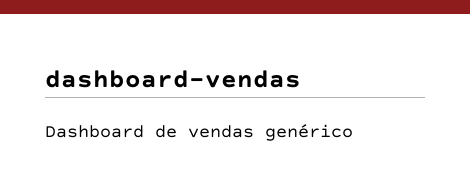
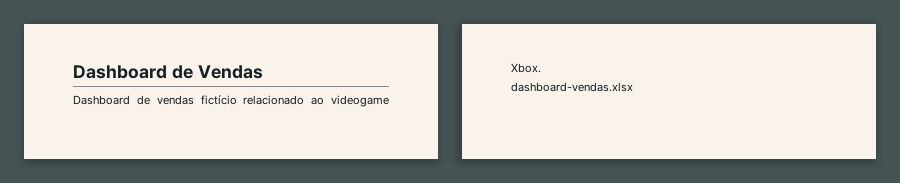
- dashboard-vendas
+ Dashboard de Vendas
- Dashboard de vendas genérico
+ Dashboard de vendas fictício relacionado ao videogame Xbox.
+ dashboard-vendas.xlsx

